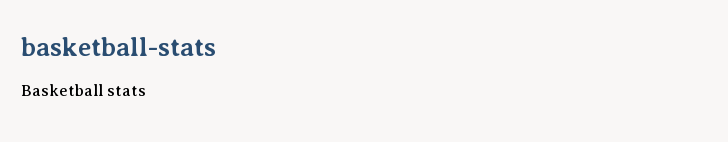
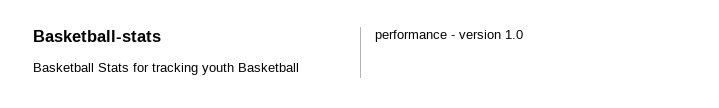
- basketball-stats
- Basketball stats
+ Basketball-stats
+ Basketball Stats for tracking youth Basketball performance - version 1.0

